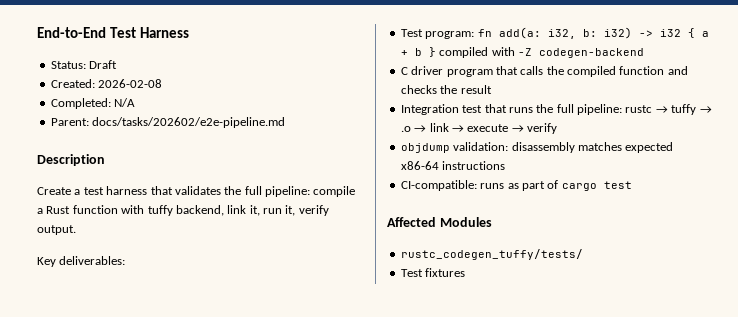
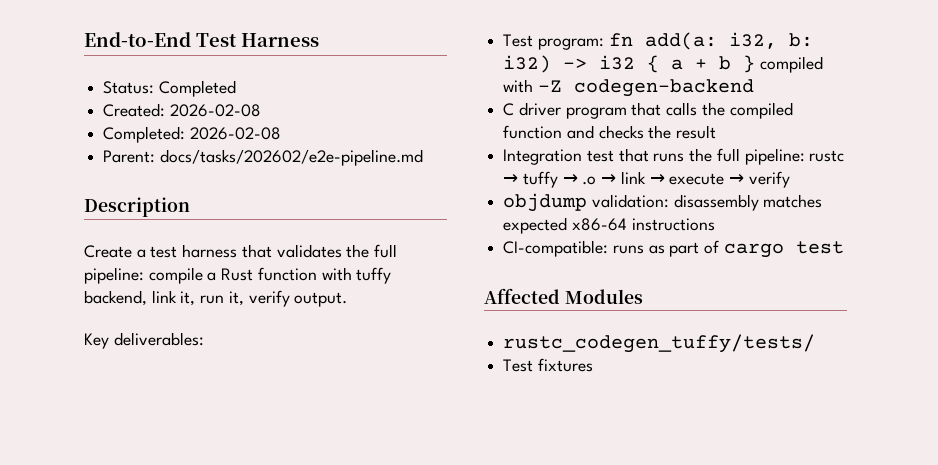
- Status: Draft
+ Status: Completed
- Completed: N/A
+ Completed: 2026-02-08

